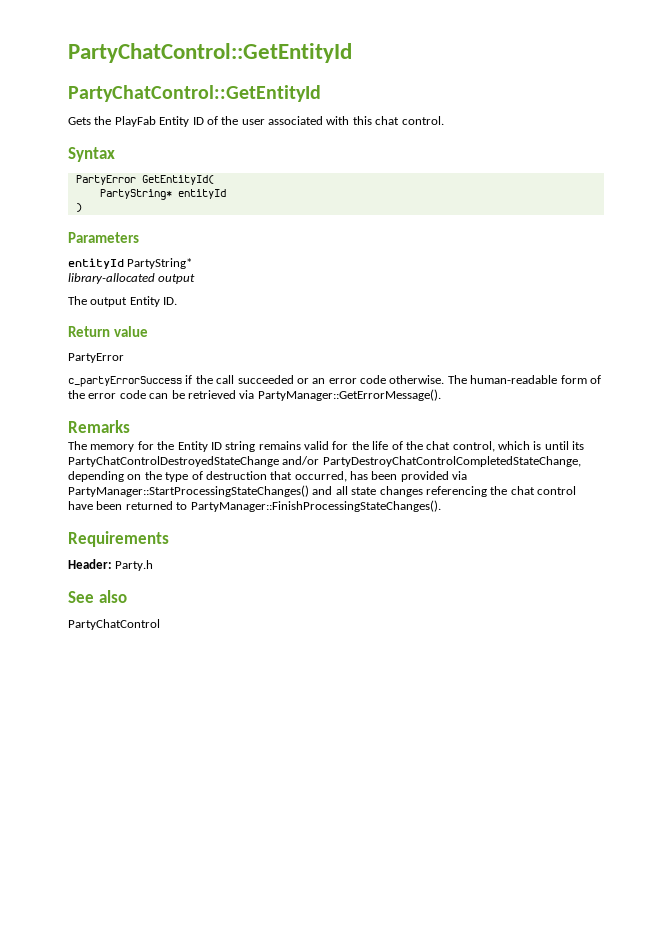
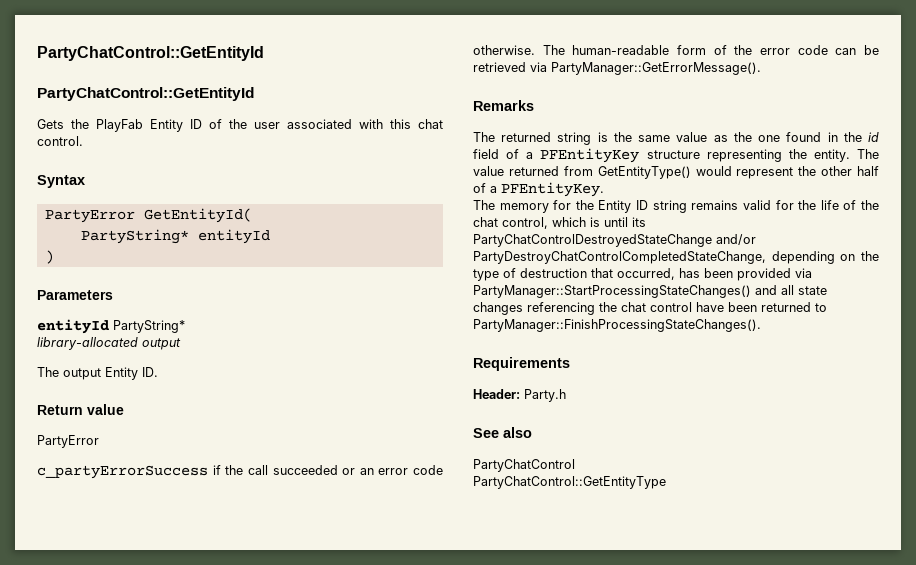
+ The returned string is the same value as the one found in the id field of a PFEntityKey structure representing the entity. The value returned from GetEntityType() would represent the other half of a PFEntityKey.
+ PartyChatControl::GetEntityType

